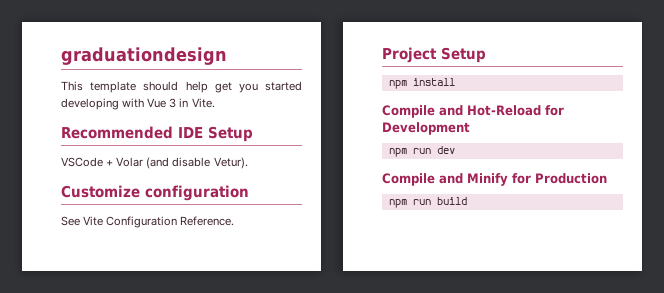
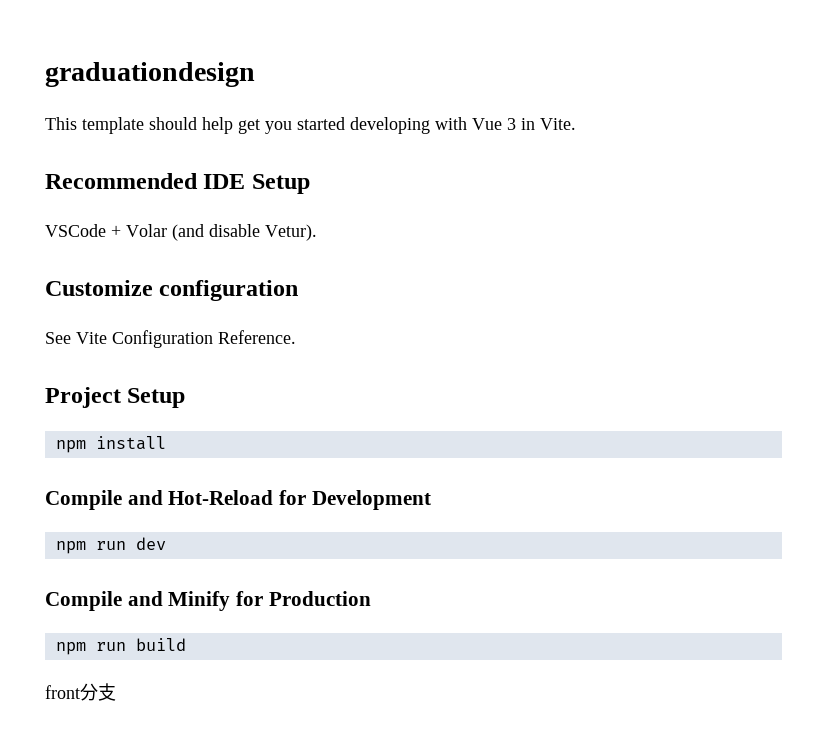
+ front分支

